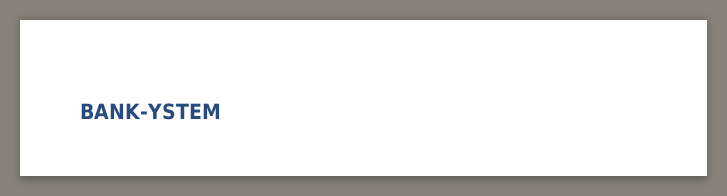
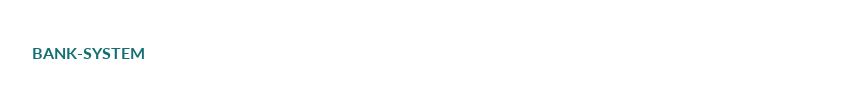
- BANK-YSTEM
+ BANK-SYSTEM

